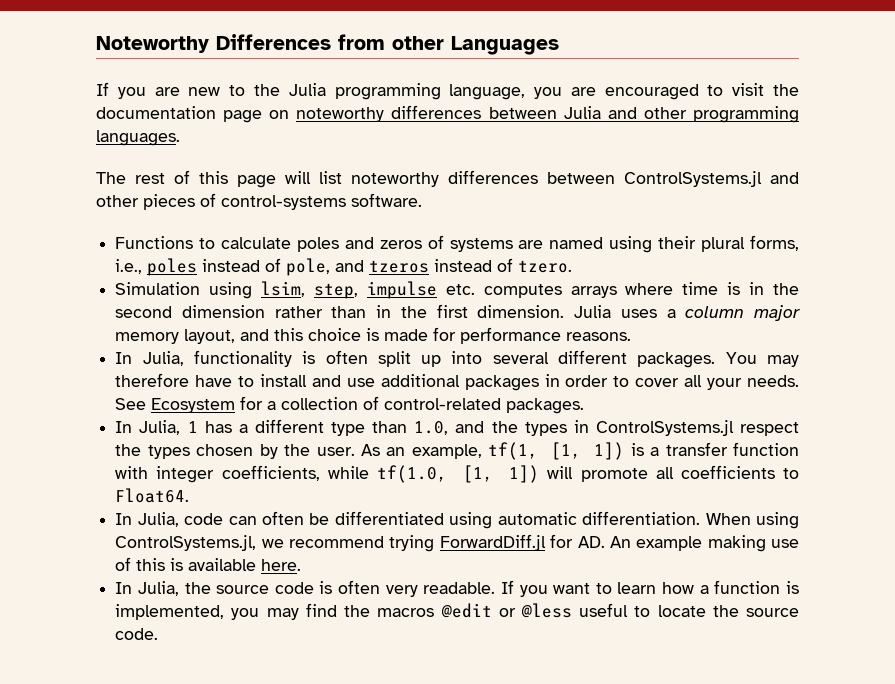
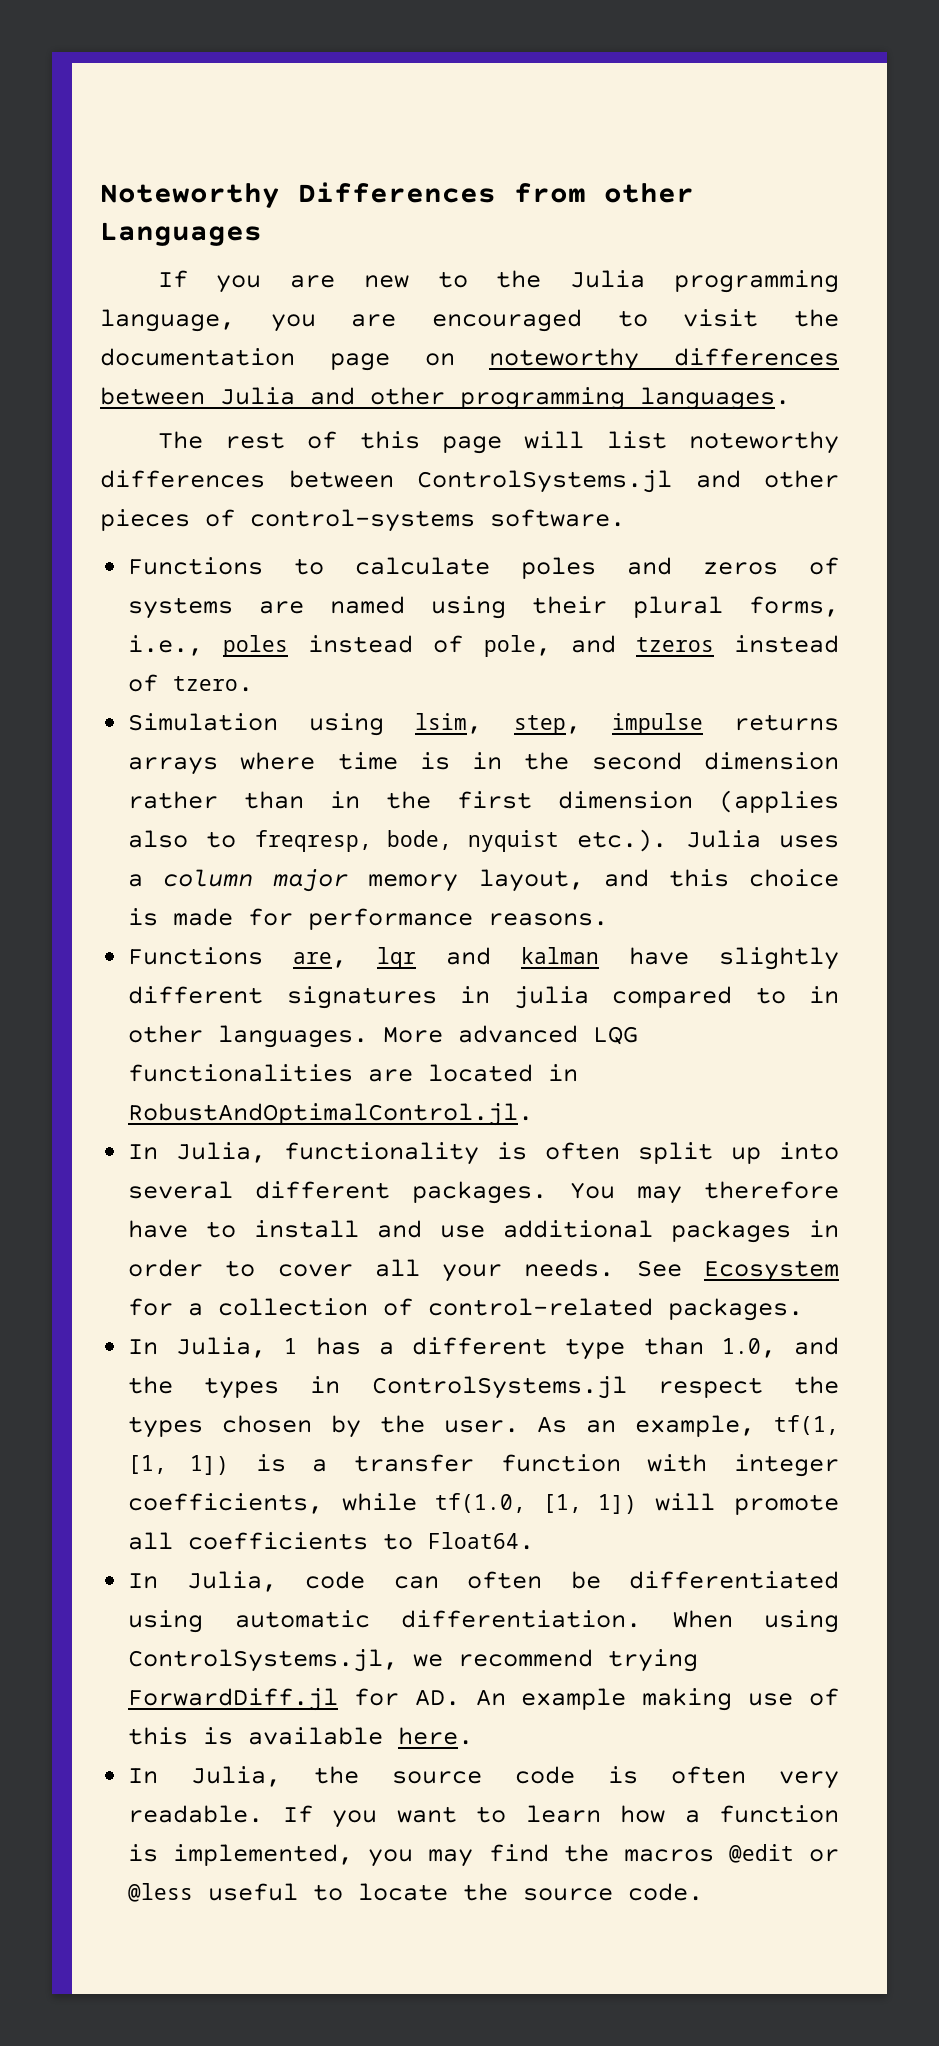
- Simulation using lsim, step, impulse etc. computes arrays where time is in the second dimension rather than in the first dimension. Julia uses a column major memory layout, and this choice is made for performance reasons.
+ Simulation using lsim, step, impulse returns arrays where time is in the second dimension rather than in the first dimension (applies also to freqresp, bode, nyquist etc.). Julia uses a column major memory layout, and this choice is made for performance reasons.
+ Functions are, lqr and kalman have slightly different signatures in julia compared to in other languages. More advanced LQG functionalities are located in RobustAndOptimalControl.jl.

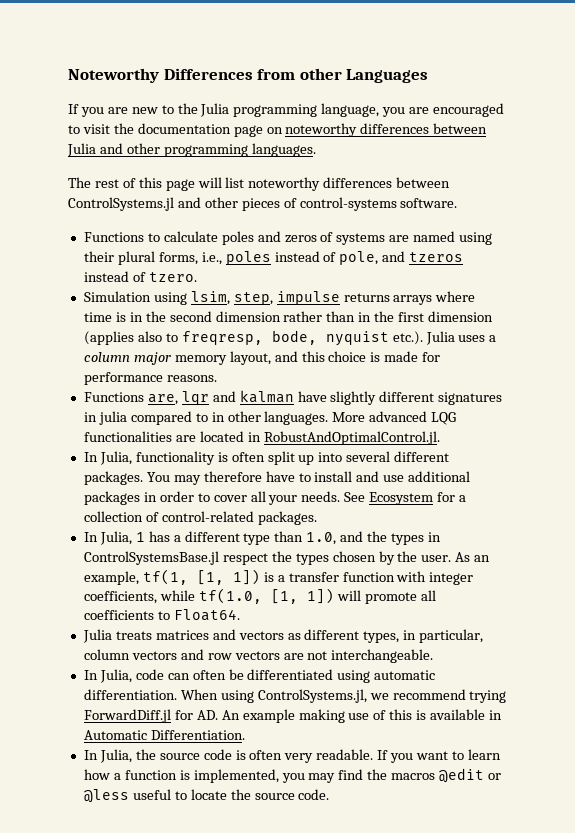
- In Julia, 1 has a different type than 1.0, and the types in ControlSystems.jl respect the types chosen by the user.
+ In Julia, 1 has a different type than 1.0, and the types in ControlSystemsBase.jl respect the types chosen by the user.
+ Julia treats matrices and vectors as different types, in particular, column vectors and row vectors are not interchangeable.
- When using ControlSystems.jl, we recommend trying ForwardDiff.jl for AD. An example making use of this is available here.
+ When using ControlSystems.jl, we recommend trying ForwardDiff.jl for AD. An example making use of this is available in Automatic Differentiation.

